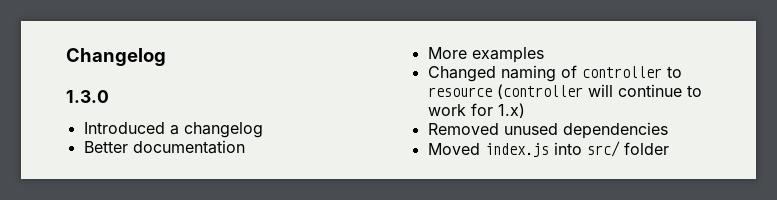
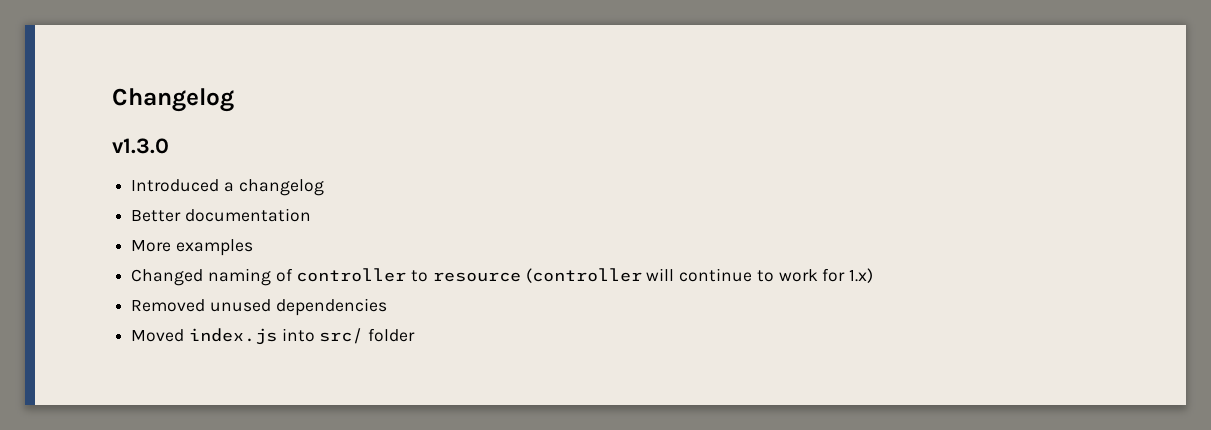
- 1.3.0
+ v1.3.0

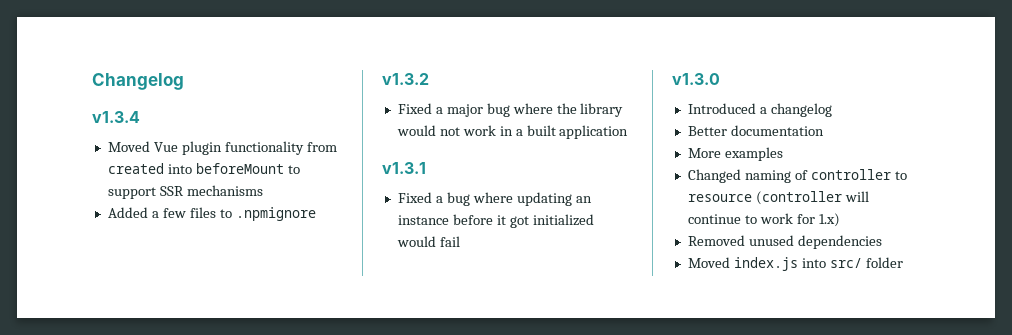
+ v1.3.4
+ Moved Vue plugin functionality from created into beforeMount to support SSR mechanisms
+ Added a few files to .npmignore
+ v1.3.2
+ Fixed a major bug where the library would not work in a built application
+ v1.3.1
+ Fixed a bug where updating an instance before it got initialized would fail

